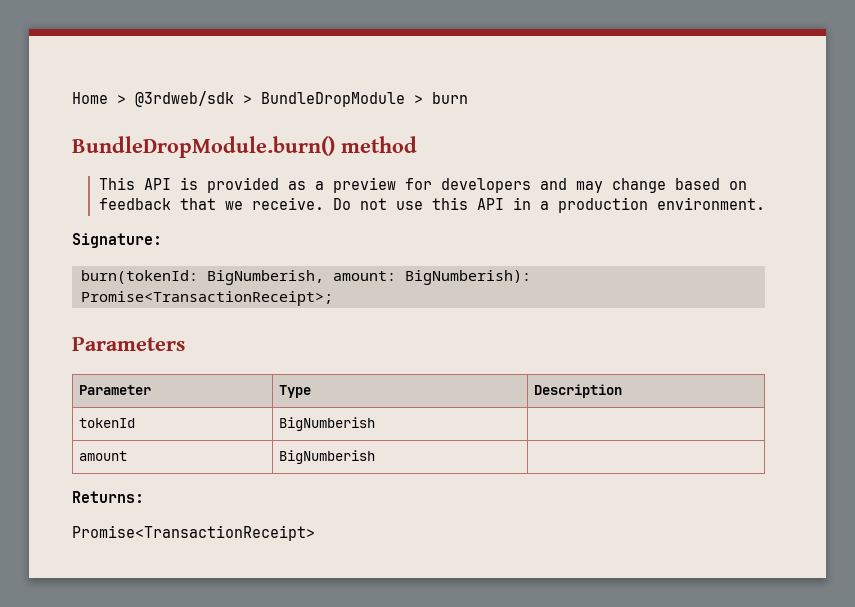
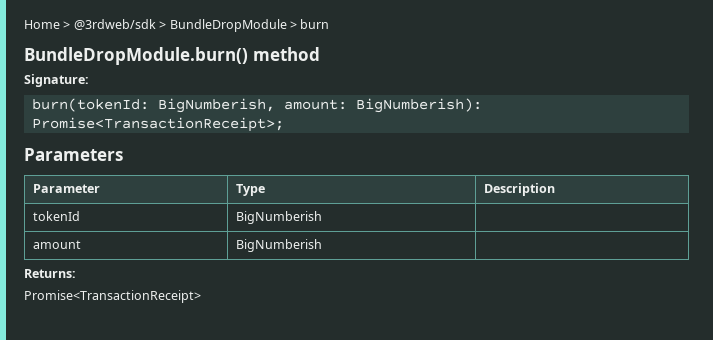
- This API is provided as a preview for developers and may change based on feedback that we receive. Do not use this API in a production environment.

